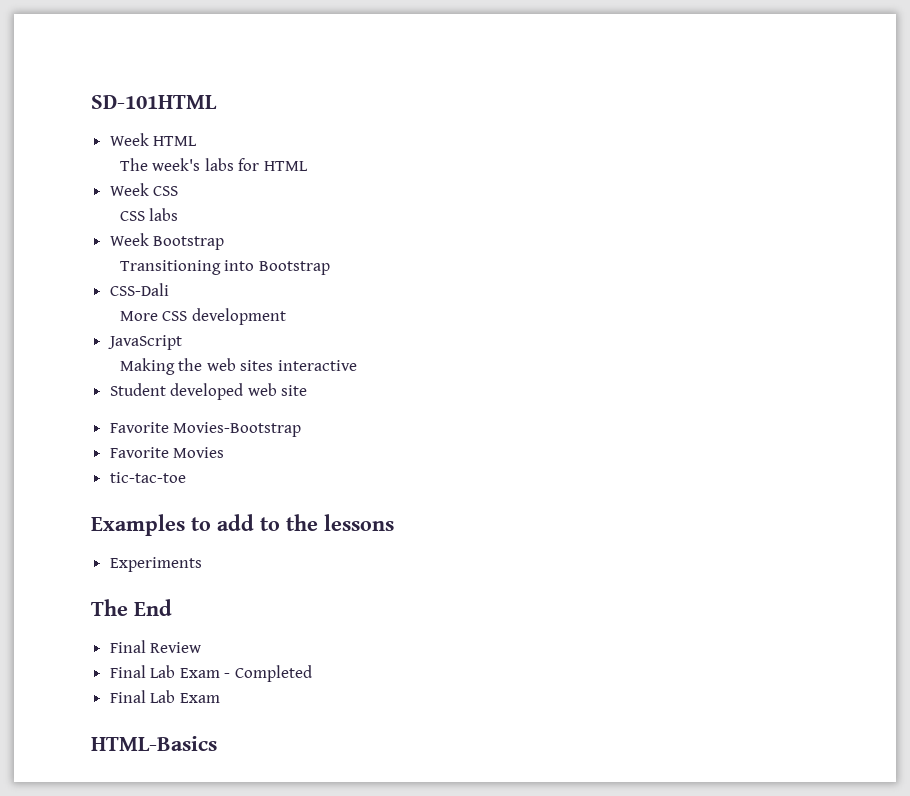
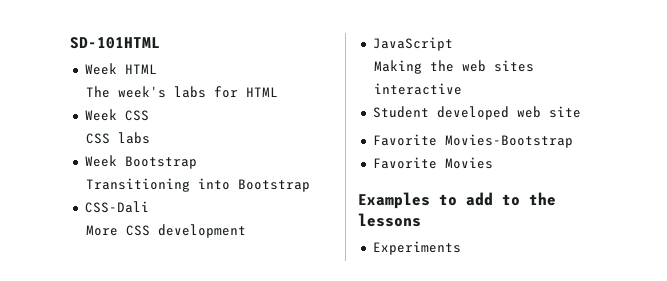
- tic-tac-toe
- The End
- Final Review
- Final Lab Exam - Completed
- Final Lab Exam
- HTML-Basics

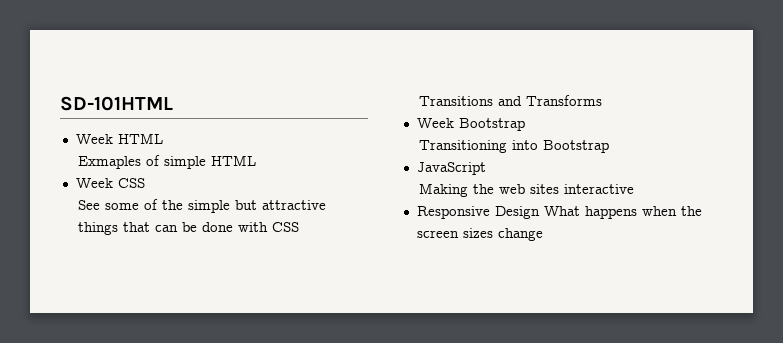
- The week's labs for HTML
+ Exmaples of simple HTML
- CSS labs
+ See some of the simple but attractive things that can be done with CSS Transitions and Transforms
- CSS-Dali
- More CSS development
- Student developed web site
- Favorite Movies-Bootstrap
- Favorite Movies
- Examples to add to the lessons
- Experiments
+ Responsive Design What happens when the screen sizes change

